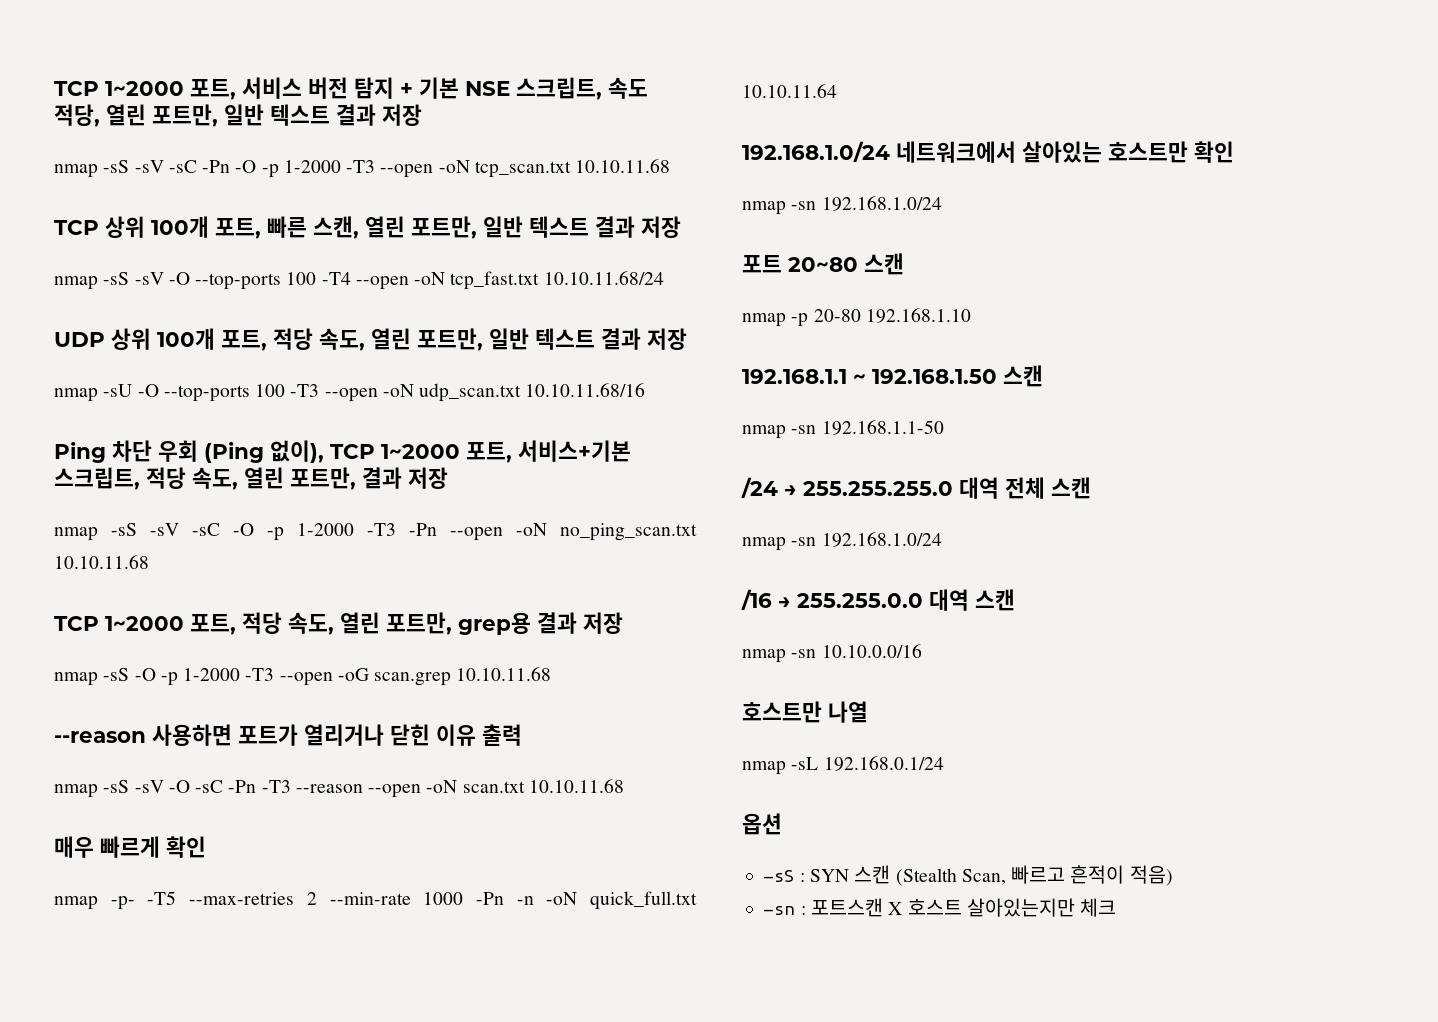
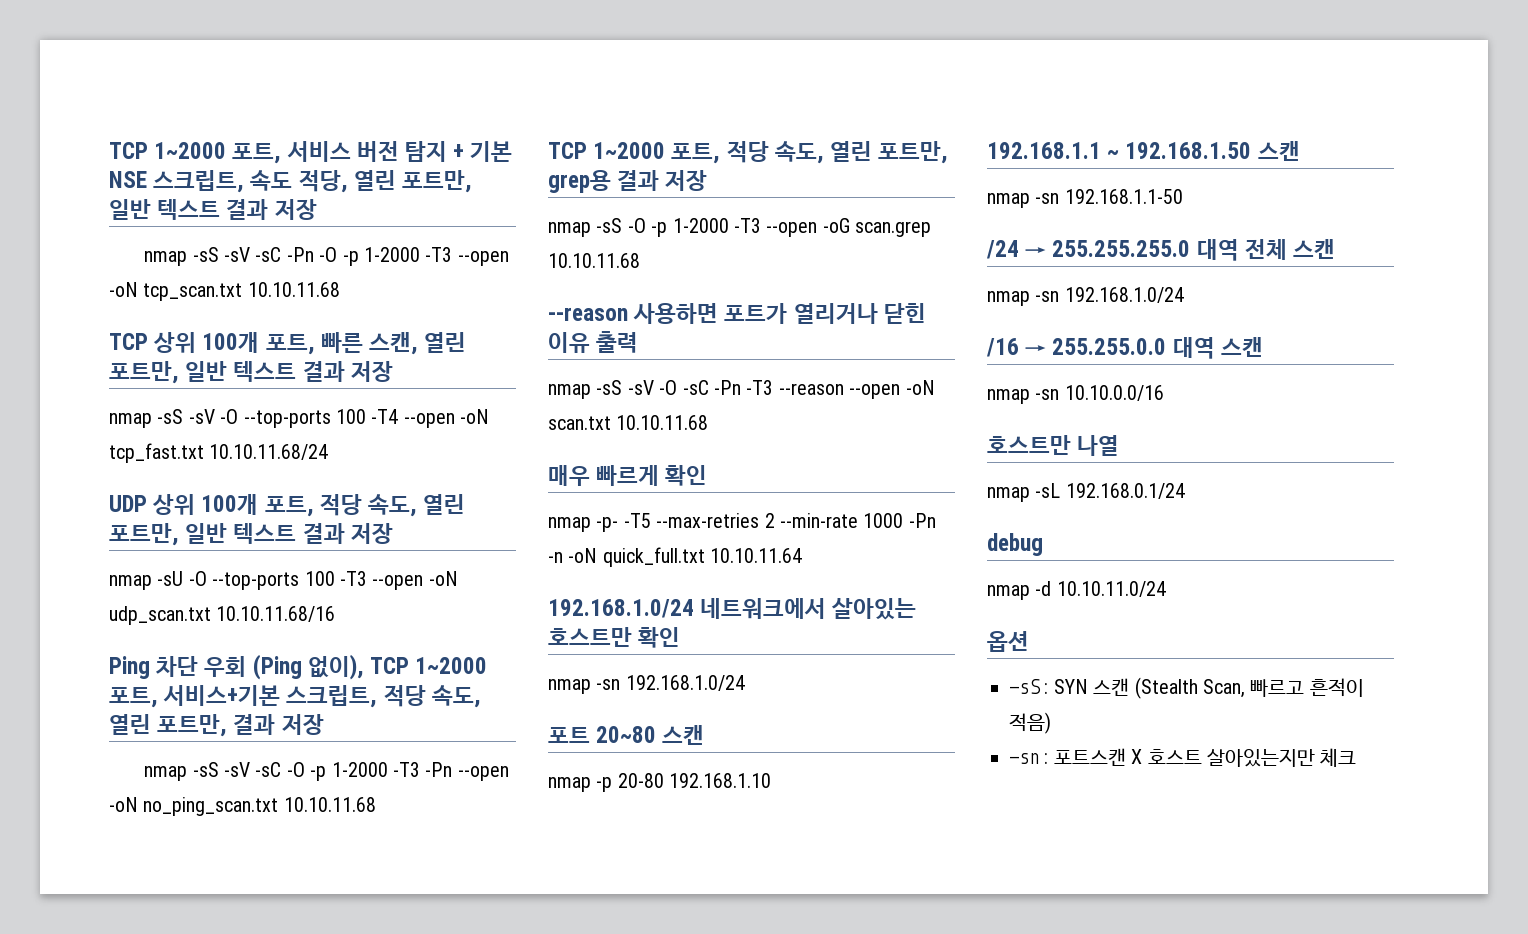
+ debug
+ nmap -d 10.10.11.0/24

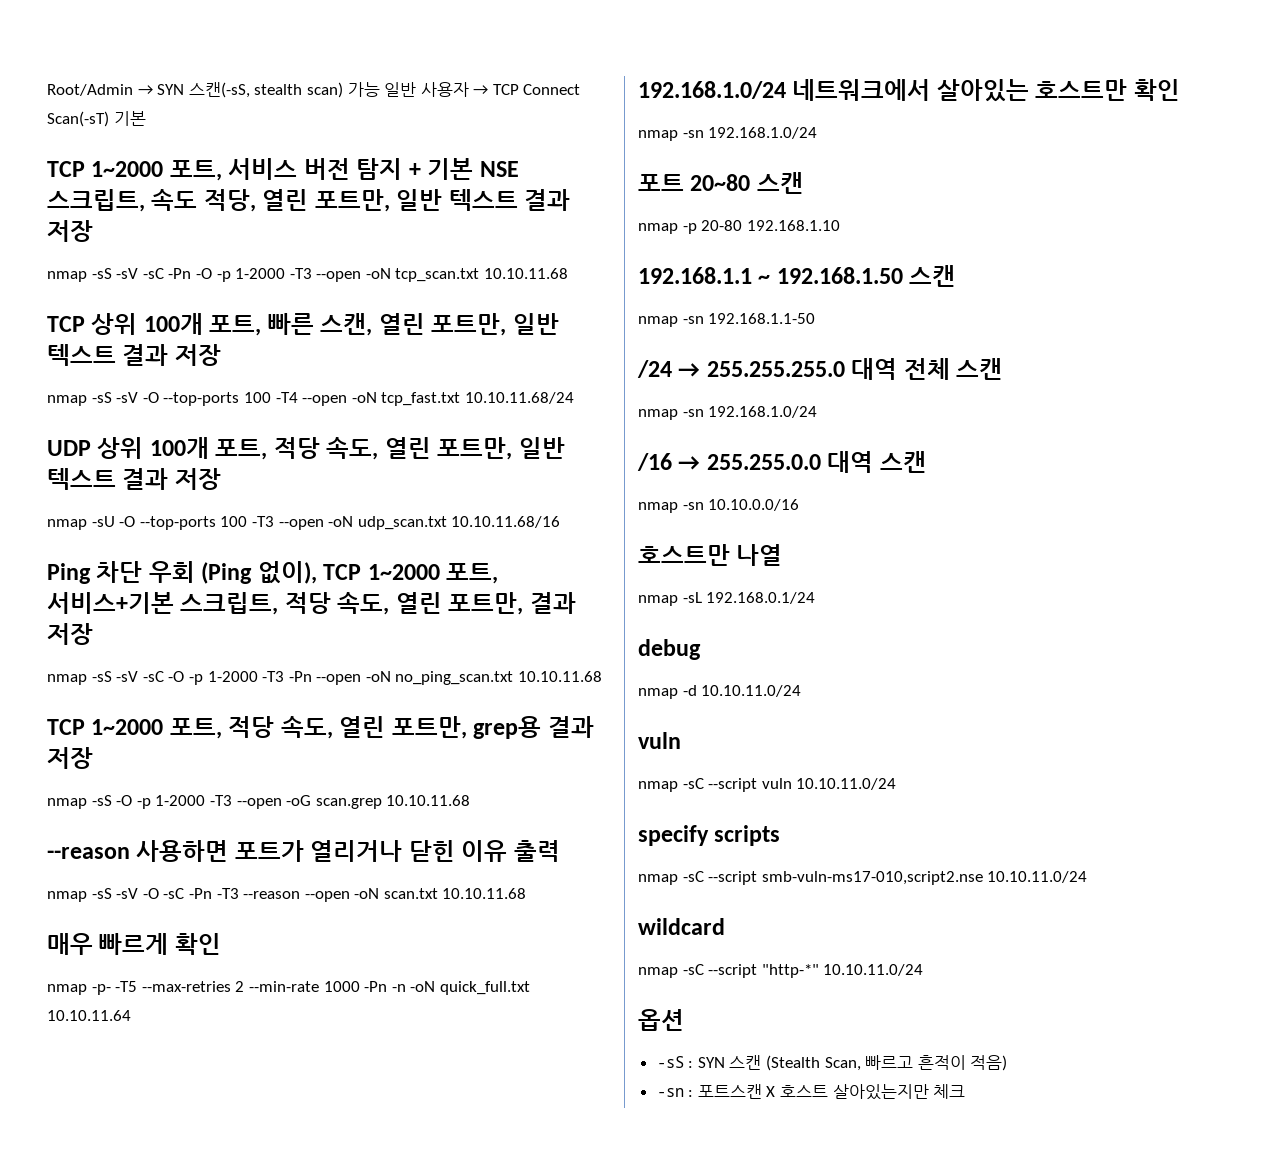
+ Root/Admin → SYN 스캔(-sS, stealth scan) 가능 일반 사용자 → TCP Connect Scan(-sT) 기본
  nmap -d 10.10.11.0/24
+ vuln
+ nmap -sC --script vuln 10.10.11.0/24
+ specify scripts
+ nmap -sC --script smb-vuln-ms17-010,script2.nse 10.10.11.0/24
+ wildcard
+ nmap -sC --script "http-*" 10.10.11.0/24

